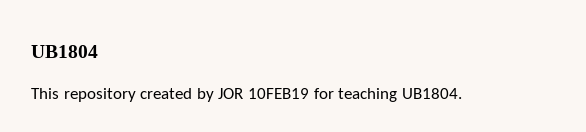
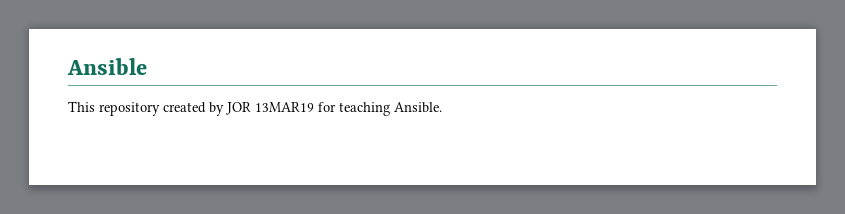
- UB1804
+ Ansible
- This repository created by JOR 10FEB19 for teaching UB1804.
+ This repository created by JOR 13MAR19 for teaching Ansible.

